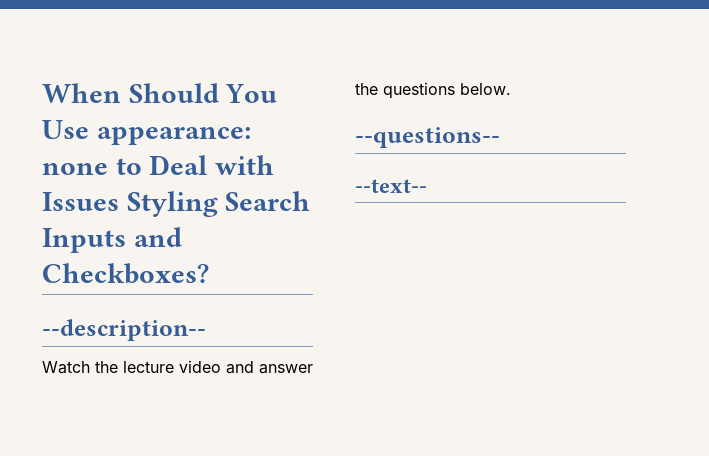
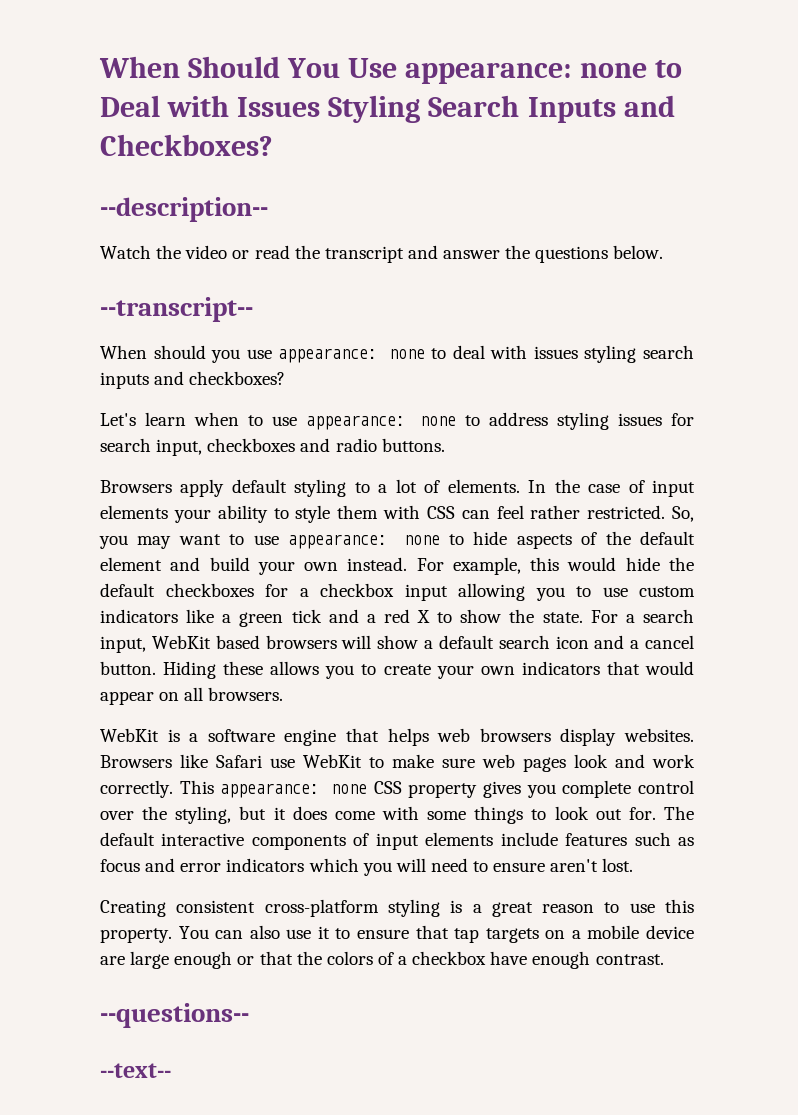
- Watch the lecture video and answer the questions below.
+ Watch the video or read the transcript and answer the questions below.
+ --transcript--
+ When should you use appearance: none to deal with issues styling search inputs and checkboxes?
+ Let's learn when to use appearance: none to address styling issues for search input, checkboxes and radio buttons.
+ Browsers apply default styling to a lot of elements. In the case of input elements your ability to style them with CSS can feel rather restricted. So, you may want to use appearance: none to hide aspects of the default element and build your own instead. For example, this would hide the default checkboxes for a checkbox input allowing you to use custom indicators like a green tick and a red X to show the state. For a search input, WebKit based browsers will show a default search icon and a cancel button. Hiding these allows you to create your own indicators that would appear on all browsers.
+ WebKit is a software engine that helps web browsers display websites. Browsers like Safari use WebKit to make sure web pages look and work correctly. This appearance: none CSS property gives you complete control over the styling, but it does come with some things to look out for. The default interactive components of input elements include features such as focus and error indicators which you will need to ensure aren't lost.
+ Creating consistent cross-platform styling is a great reason to use this property. You can also use it to ensure that tap targets on a mobile device are large enough or that the colors of a checkbox have enough contrast.

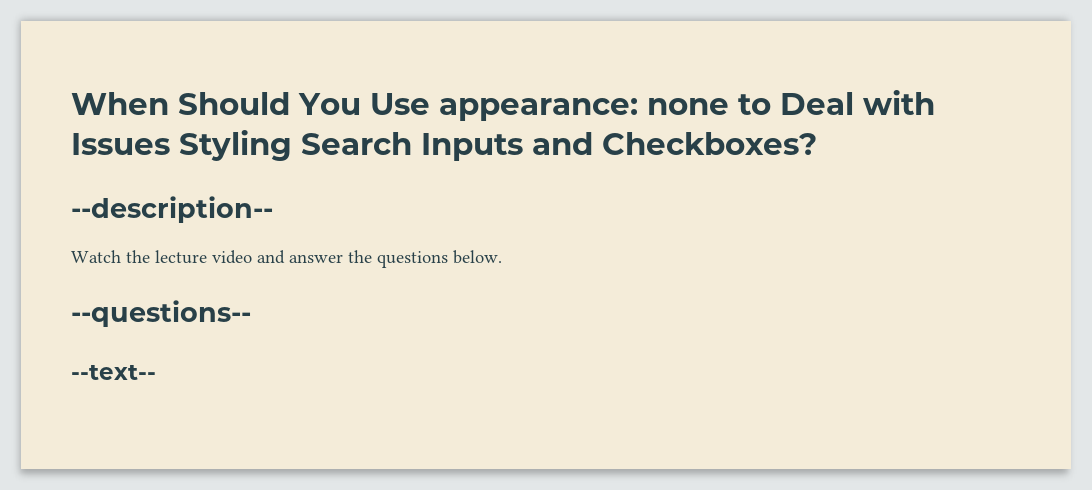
- Watch the video or read the transcript and answer the questions below.
+ Watch the lecture video and answer the questions below.
- --transcript--
- When should you use appearance: none to deal with issues styling search inputs and checkboxes?
- Let's learn when to use appearance: none to address styling issues for search input, checkboxes and radio buttons.
- Browsers apply default styling to a lot of elements. In the case of input elements your ability to style them with CSS can feel rather restricted. So, you may want to use appearance: none to hide aspects of the default element and build your own instead. For example, this would hide the default checkboxes for a checkbox input allowing you to use custom indicators like a green tick and a red X to show the state. For a search input, WebKit based browsers will show a default search icon and a cancel button. Hiding these allows you to create your own indicators that would appear on all browsers.
- WebKit is a software engine that helps web browsers display websites. Browsers like Safari use WebKit to make sure web pages look and work correctly. This appearance: none CSS property gives you complete control over the styling, but it does come with some things to look out for. The default interactive components of input elements include features such as focus and error indicators which you will need to ensure aren't lost.
- Creating consistent cross-platform styling is a great reason to use this property. You can also use it to ensure that tap targets on a mobile device are large enough or that the colors of a checkbox have enough contrast.

